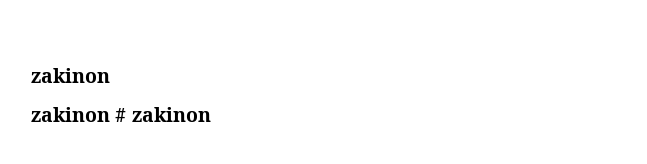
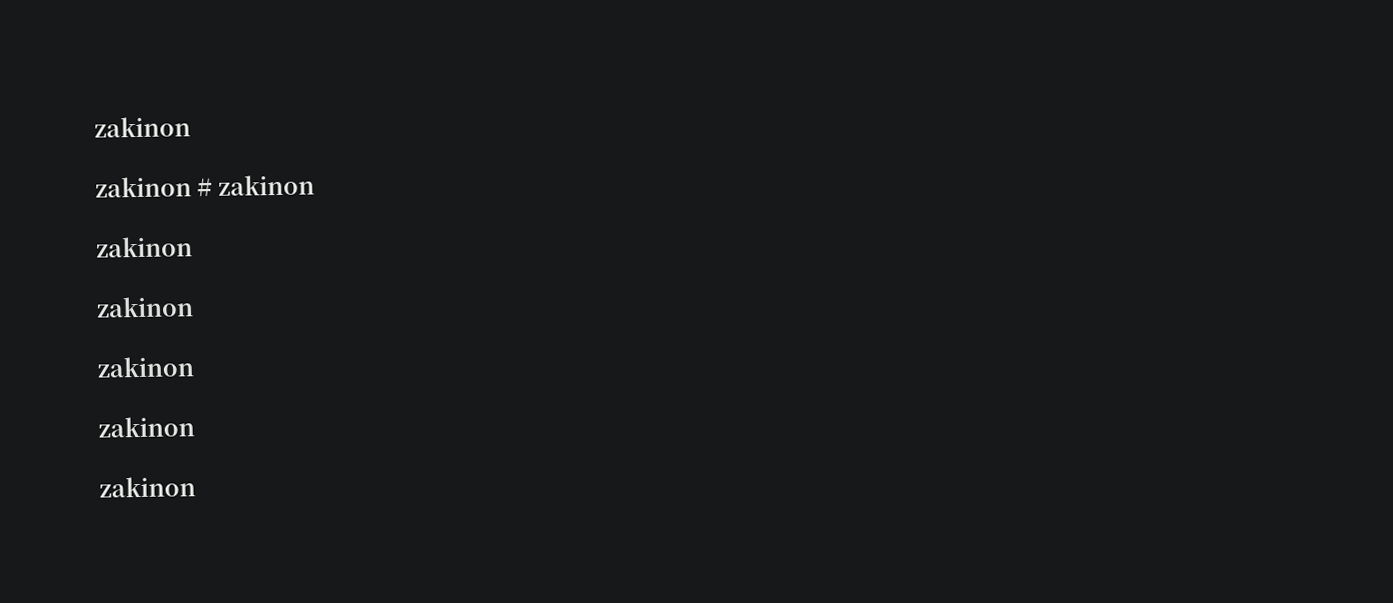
  zakinon # zakinon
+ zakinon
+ zakinon
+ zakinon
+ zakinon
+ zakinon

